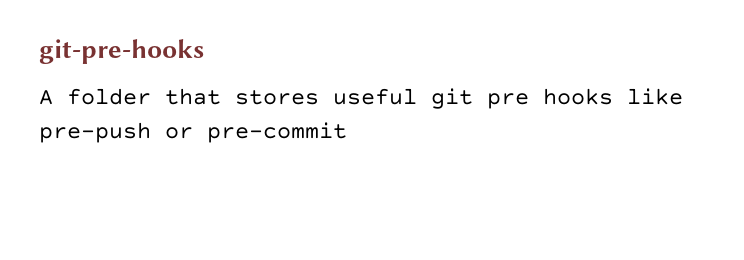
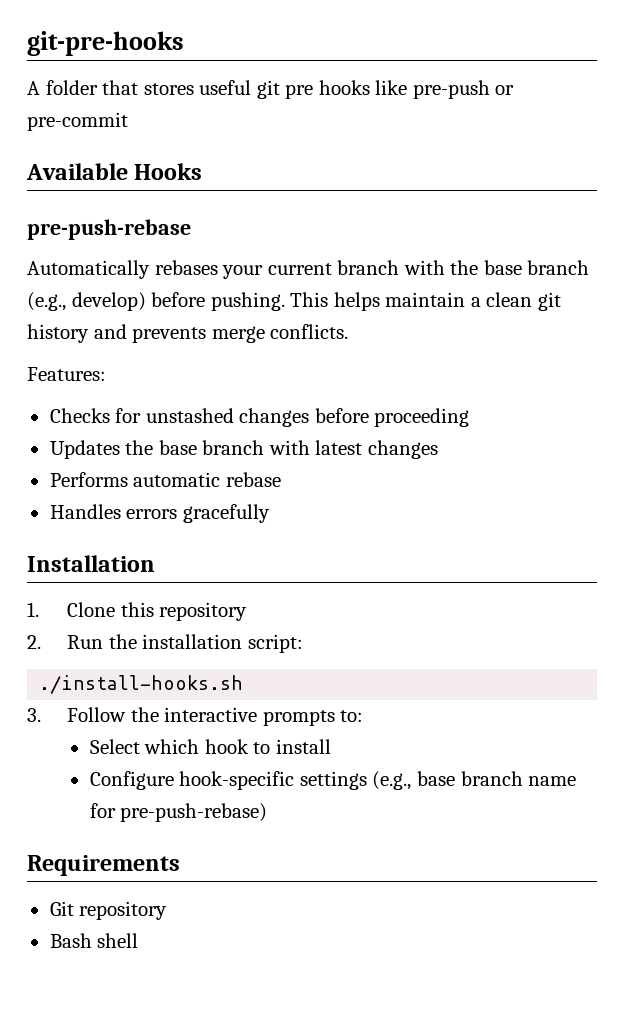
+ Available Hooks
+ pre-push-rebase
+ Automatically rebases your current branch with the base branch (e.g., develop) before pushing. This helps maintain a clean git history and prevents merge conflicts.
+ Features:
+ Checks for unstashed changes before proceeding
+ Updates the base branch with latest changes
+ Performs automatic rebase
+ Handles errors gracefully
+ Installation
+ 1. Clone this repository
+ 2. Run the installation script:
+ ./install-hooks.sh
+ 3. Follow the interactive prompts to:
+ Select which hook to install
+ Configure hook-specific settings (e.g., base branch name for pre-push-rebase)
+ Requirements
+ Git repository
+ Bash shell

